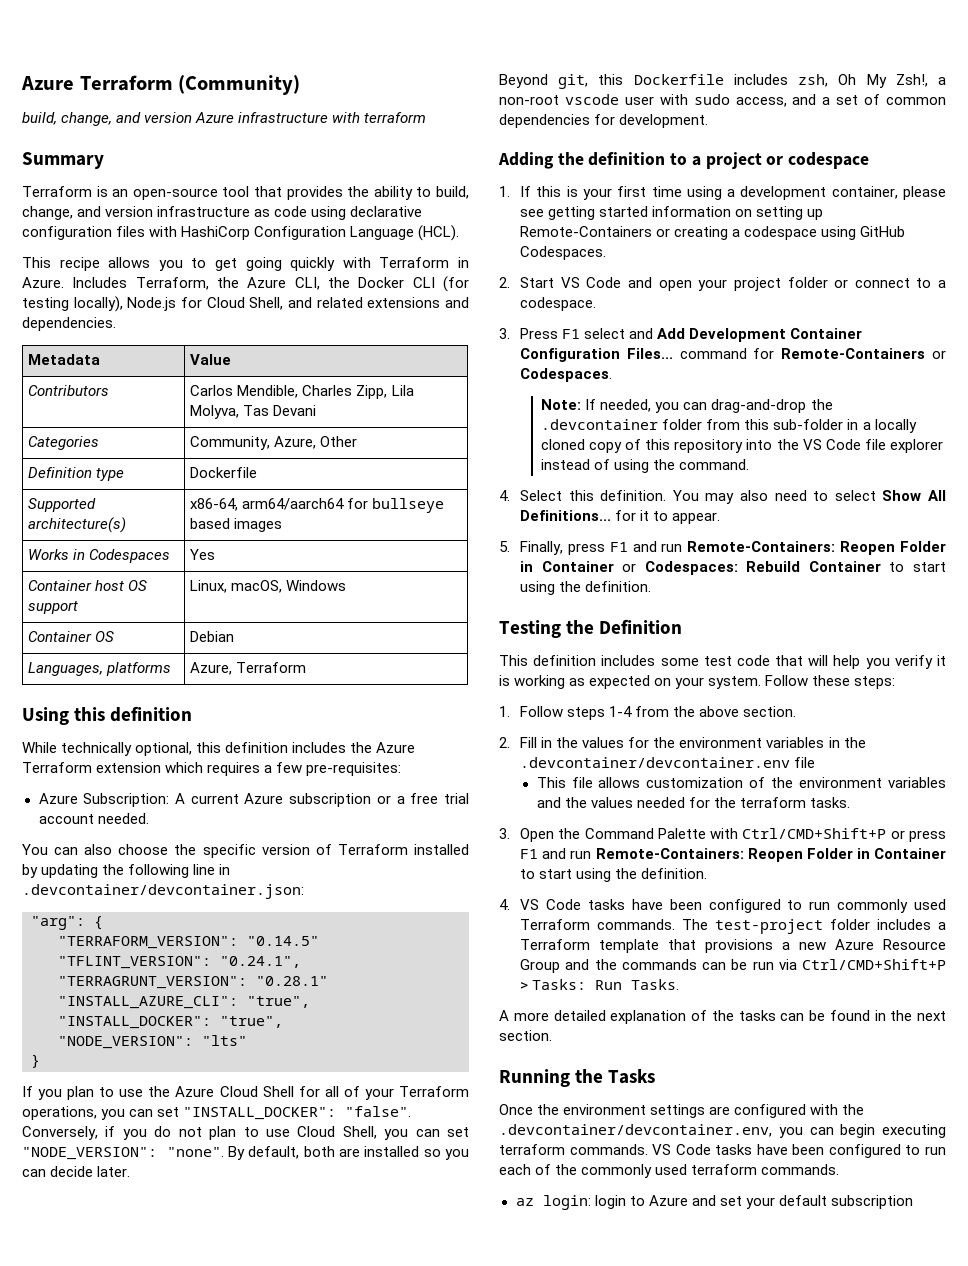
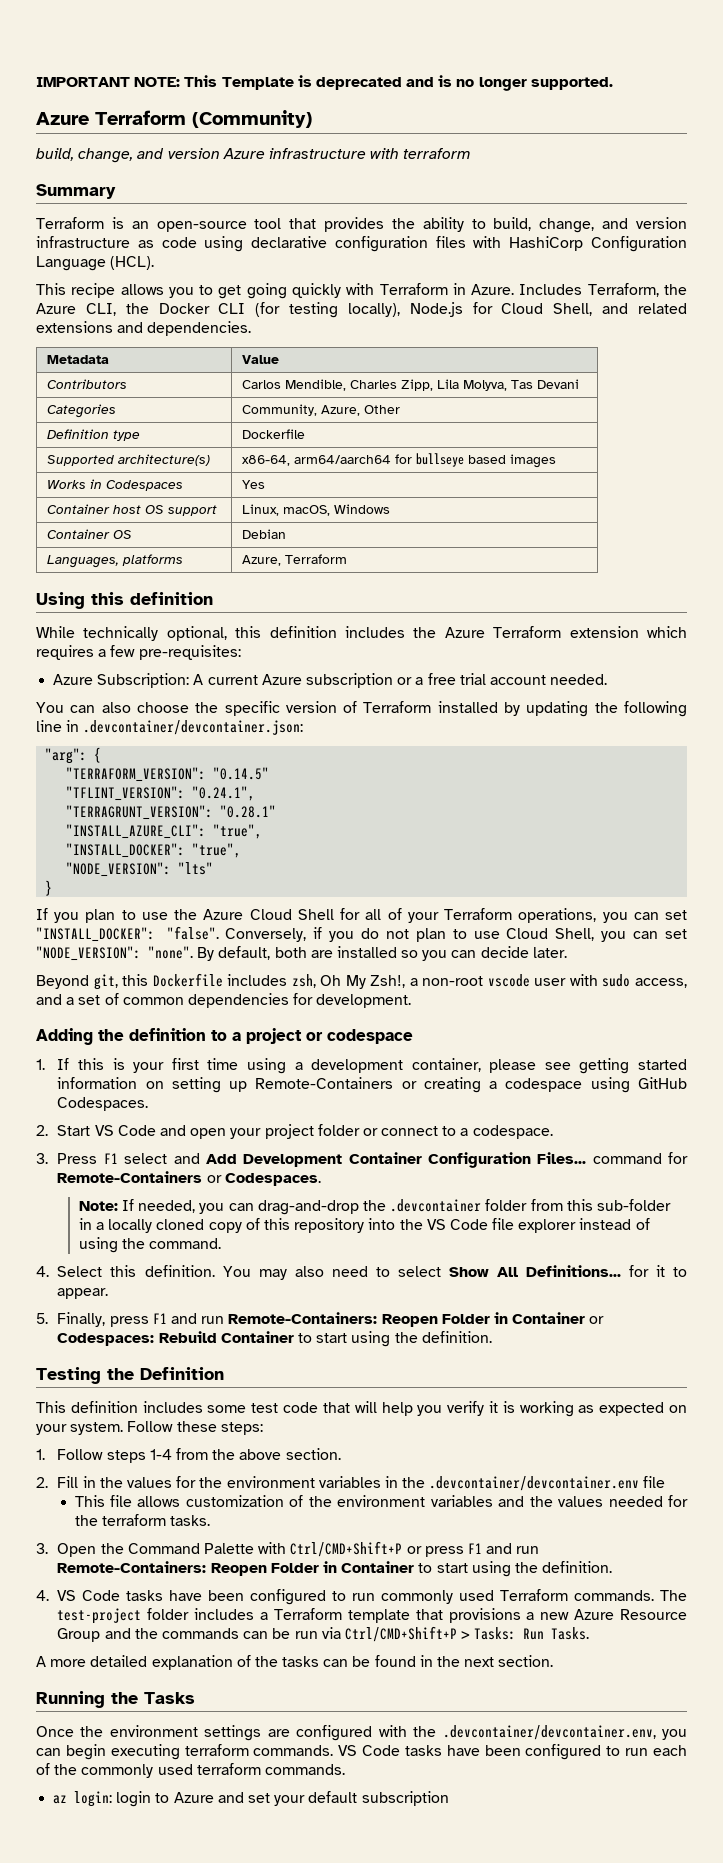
+ IMPORTANT NOTE: This Template is deprecated and is no longer supported.

